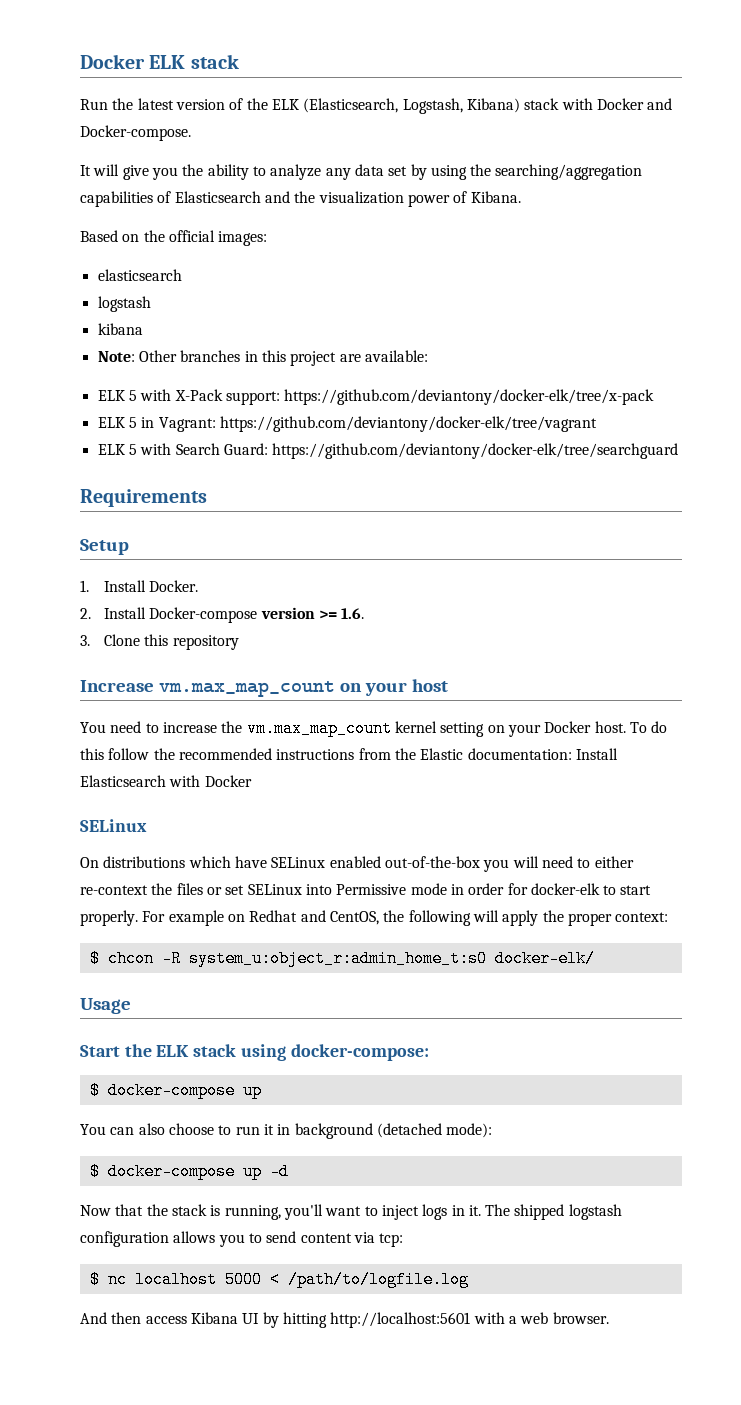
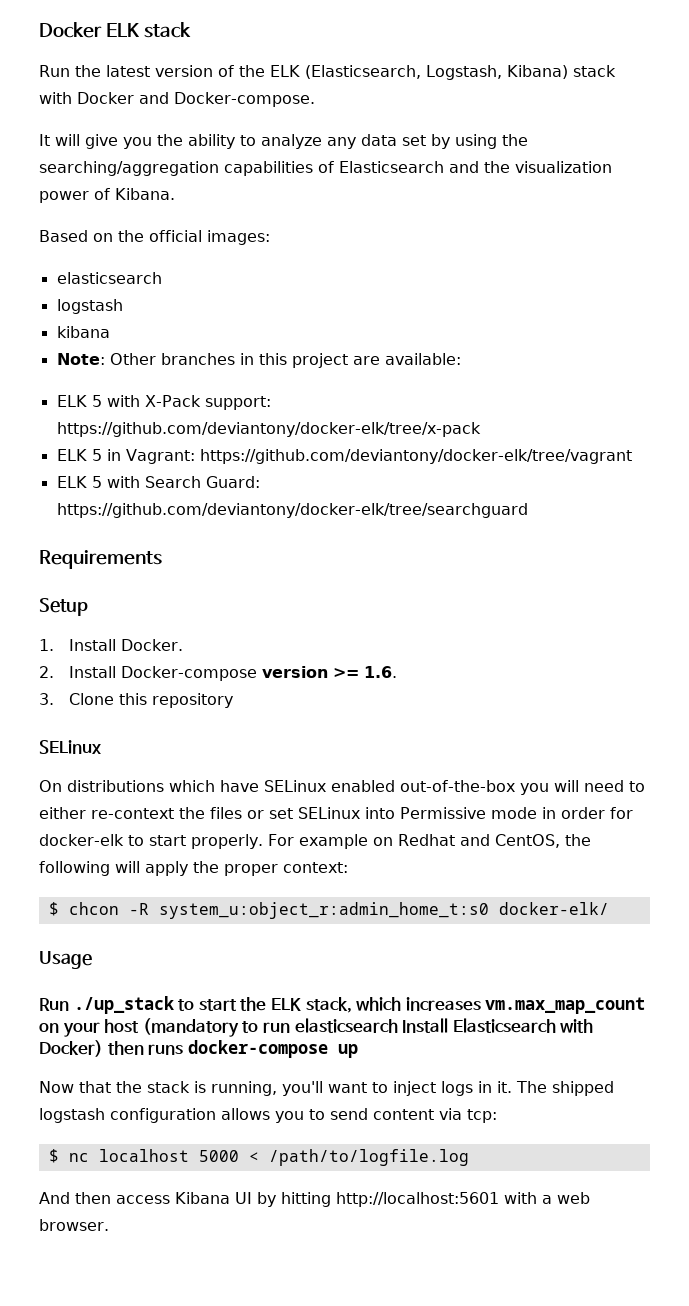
- Increase vm.max_map_count on your host
- You need to increase the vm.max_map_count kernel setting on your Docker host. To do this follow the recommended instructions from the Elastic documentation: Install Elasticsearch with Docker
- Start the ELK stack using docker-compose:
- $ docker-compose up
- You can also choose to run it in background (detached mode):
- $ docker-compose up -d
+ Run ./up_stack to start the ELK stack, which increases vm.max_map_count on your host (mandatory to run elasticsearch Install Elasticsearch with Docker) then runs docker-compose up

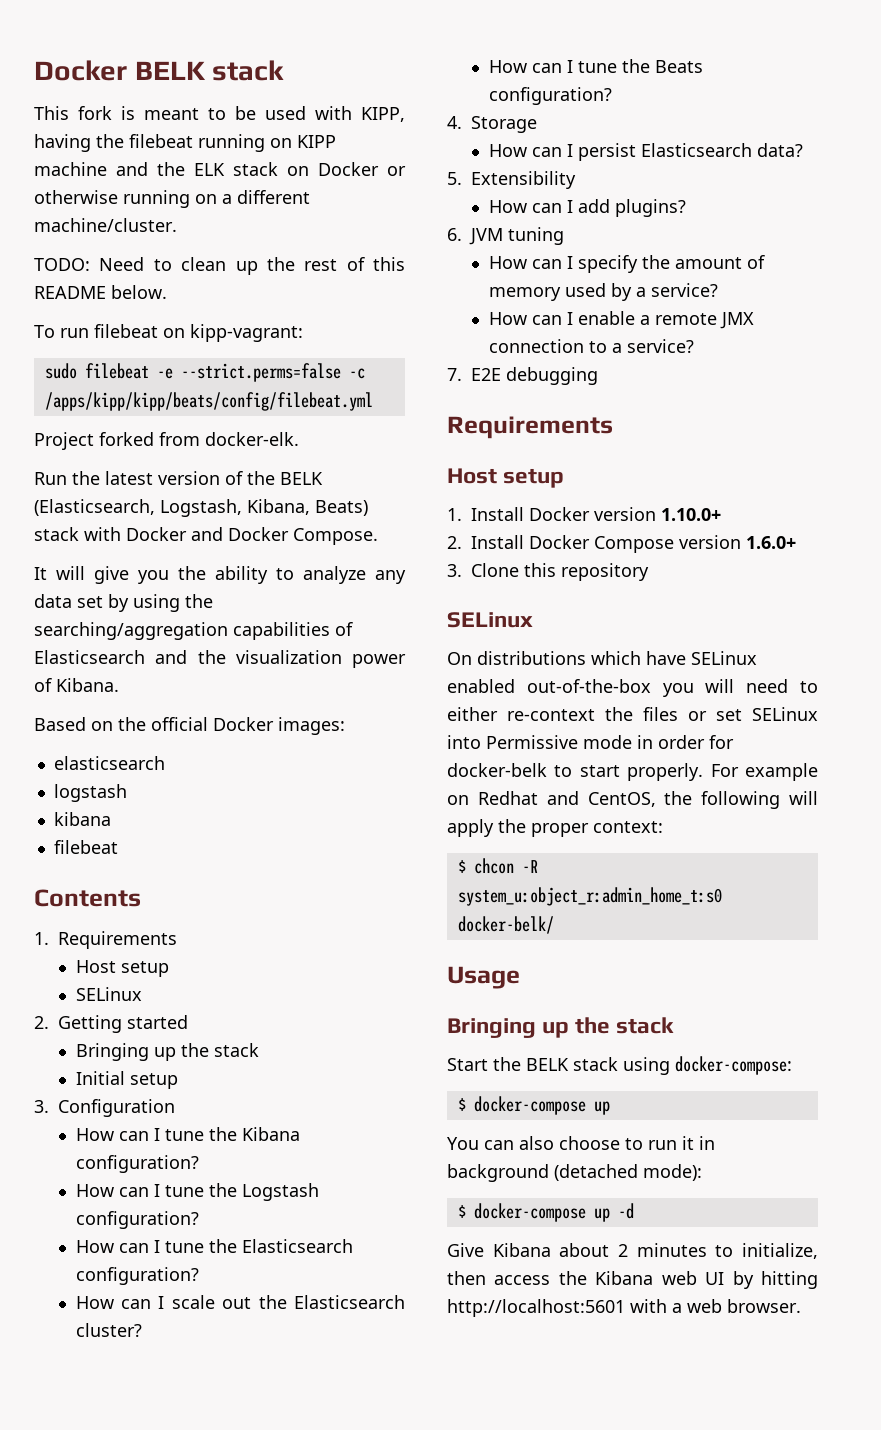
- Docker ELK stack
+ Docker BELK stack
+ This fork is meant to be used with KIPP, having the filebeat running on KIPP machine and the ELK stack on Docker or otherwise running on a different machine/cluster.
+ TODO: Need to clean up the rest of this README below.
+ To run filebeat on kipp-vagrant:
+ sudo filebeat -e --strict.perms=false -c /apps/kipp/kipp/beats/config/filebeat.yml
+ Project forked from docker-elk.
- Run the latest version of the ELK (Elasticsearch, Logstash, Kibana) stack with Docker and Docker-compose.
+ Run the latest version of the BELK (Elasticsearch, Logstash, Kibana, Beats) stack with Docker and Docker Compose.
- Based on the official images:
+ Based on the official Docker images:
  kibana
- Note: Other branches in this project are available:
- ELK 5 with X-Pack support: https://github.com/deviantony/docker-elk/tree/x-pack
- ELK 5 in Vagrant: https://github.com/deviantony/docker-elk/tree/vagrant
- ELK 5 with Search Guard: https://github.com/deviantony/docker-elk/tree/searchguard
+ filebeat
+ Contents
+ 1. Requirements
+ Host setup
+ SELinux
+ 2. Getting started
+ Bringing up the stack
+ Initial setup
+ 3. Configuration
+ How can I tune the Kibana configuration?
+ How can I tune the Logstash configuration?
+ How can I tune the Elasticsearch configuration?
+ How can I scale out the Elasticsearch cluster?
+ How can I tune the Beats configuration?
+ 4. Storage
+ How can I persist Elasticsearch data?
+ 5. Extensibility
+ How can I add plugins?
+ 6. JVM tuning
+ How can I specify the amount of memory used by a service?
+ How can I enable a remote JMX connection to a service?
+ 7. E2E debugging
  Requirements
- Setup
+ Host setup
- 1. Install Docker.
+ 1. Install Docker version 1.10.0+
- 2. Install Docker-compose version >= 1.6.
+ 2. Install Docker Compose version 1.6.0+
- On distributions which have SELinux enabled out-of-the-box you will need to either re-context the files or set SELinux into Permissive mode in order for docker-elk to start properly.
+ On distributions which have SELinux enabled out-of-the-box you will need to either re-context the files or set SELinux into Permissive mode in order for docker-belk to start properly.
- $ chcon -R system_u:object_r:admin_home_t:s0 docker-elk/
+ $ chcon -R system_u:object_r:admin_home_t:s0 docker-belk/
  Usage
- Run ./up_stack to start the ELK stack, which increases vm.max_map_count on your host (mandatory to run elasticsearch Install Elasticsearch with Docker) then runs docker-compose up
- Now that the stack is running, you'll want to inject logs in it. The shipped logstash configuration allows you to send content via tcp:
- $ nc localhost 5000 < /path/to/logfile.log
- And then access Kibana UI by hitting http://localhost:5601 with a web browser.
+ Bringing up the stack
+ Start the BELK stack using docker-compose:
+ $ docker-compose up
+ You can also choose to run it in background (detached mode):
+ $ docker-compose up -d
+ Give Kibana about 2 minutes to initialize, then access the Kibana web UI by hitting http://localhost:5601 with a web browser.

